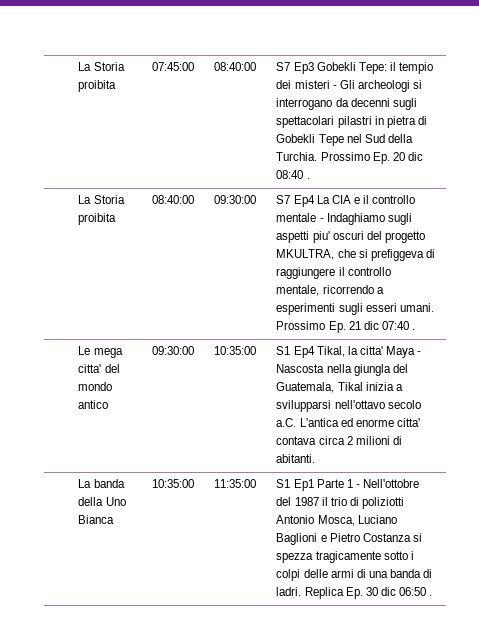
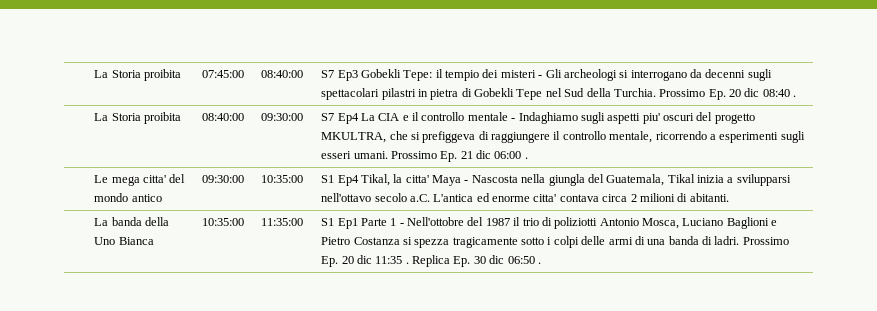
- Prossimo Ep. 21 dic 07:40 .
+ Prossimo Ep. 21 dic 06:00 .
+ Prossimo Ep. 20 dic 11:35 .

